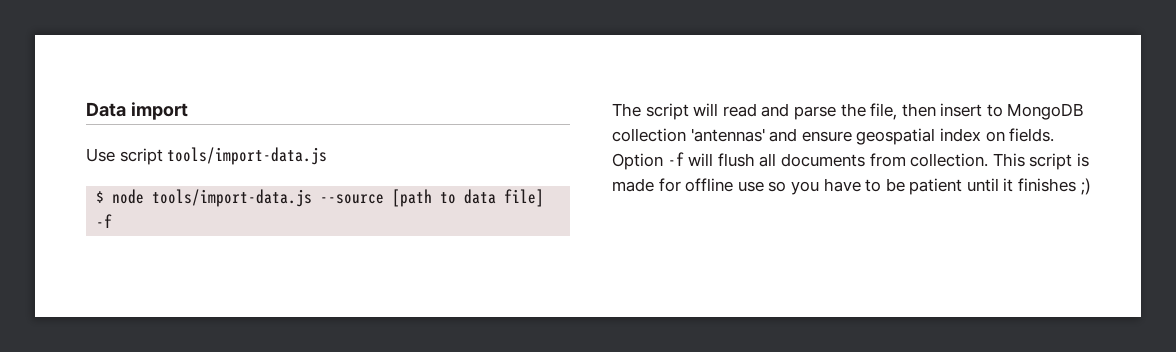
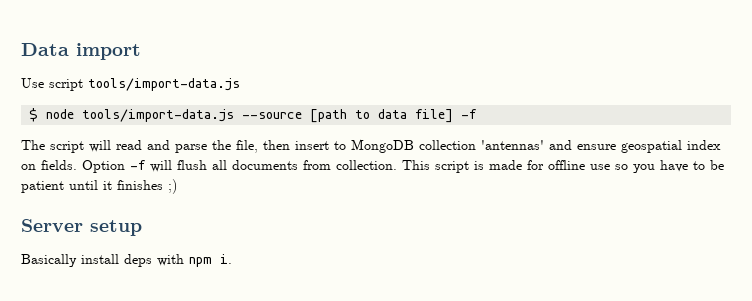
+ Server setup
+ Basically install deps with npm i.

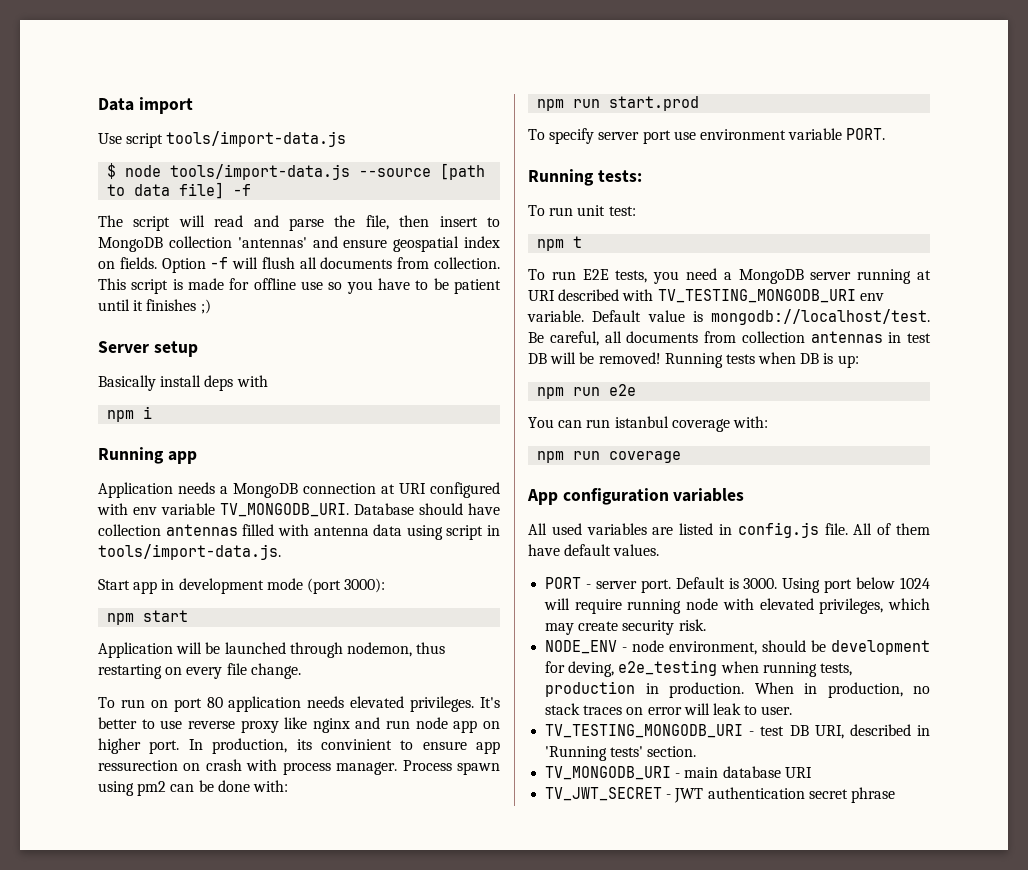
- Basically install deps with npm i.
+ Basically install deps with
+ npm i
+ Running app
+ Application needs a MongoDB connection at URI configured with env variable TV_MONGODB_URI. Database should have collection antennas filled with antenna data using script in tools/import-data.js.
+ Start app in development mode (port 3000):
+ npm start
+ Application will be launched through nodemon, thus restarting on every file change.
+ To run on port 80 application needs elevated privileges. It's better to use reverse proxy like nginx and run node app on higher port. In production, its convinient to ensure app ressurection on crash with process manager. Process spawn using pm2 can be done with:
+ npm run start.prod
+ To specify server port use environment variable PORT.
+ Running tests:
+ To run unit test:
+ npm t
+ To run E2E tests, you need a MongoDB server running at URI described with TV_TESTING_MONGODB_URI env variable. Default value is mongodb://localhost/test. Be careful, all documents from collection antennas in test DB will be removed! Running tests when DB is up:
+ npm run e2e
+ You can run istanbul coverage with:
+ npm run coverage
+ App configuration variables
+ All used variables are listed in config.js file. All of them have default values.
+ PORT - server port. Default is 3000. Using port below 1024 will require running node with elevated privileges, which may create security risk.
+ NODE_ENV - node environment, should be development for deving, e2e_testing when running tests, production in production. When in production, no stack traces on error will leak to user.
+ TV_TESTING_MONGODB_URI - test DB URI, described in 'Running tests' section.
+ TV_MONGODB_URI - main database URI
+ TV_JWT_SECRET - JWT authentication secret phrase

